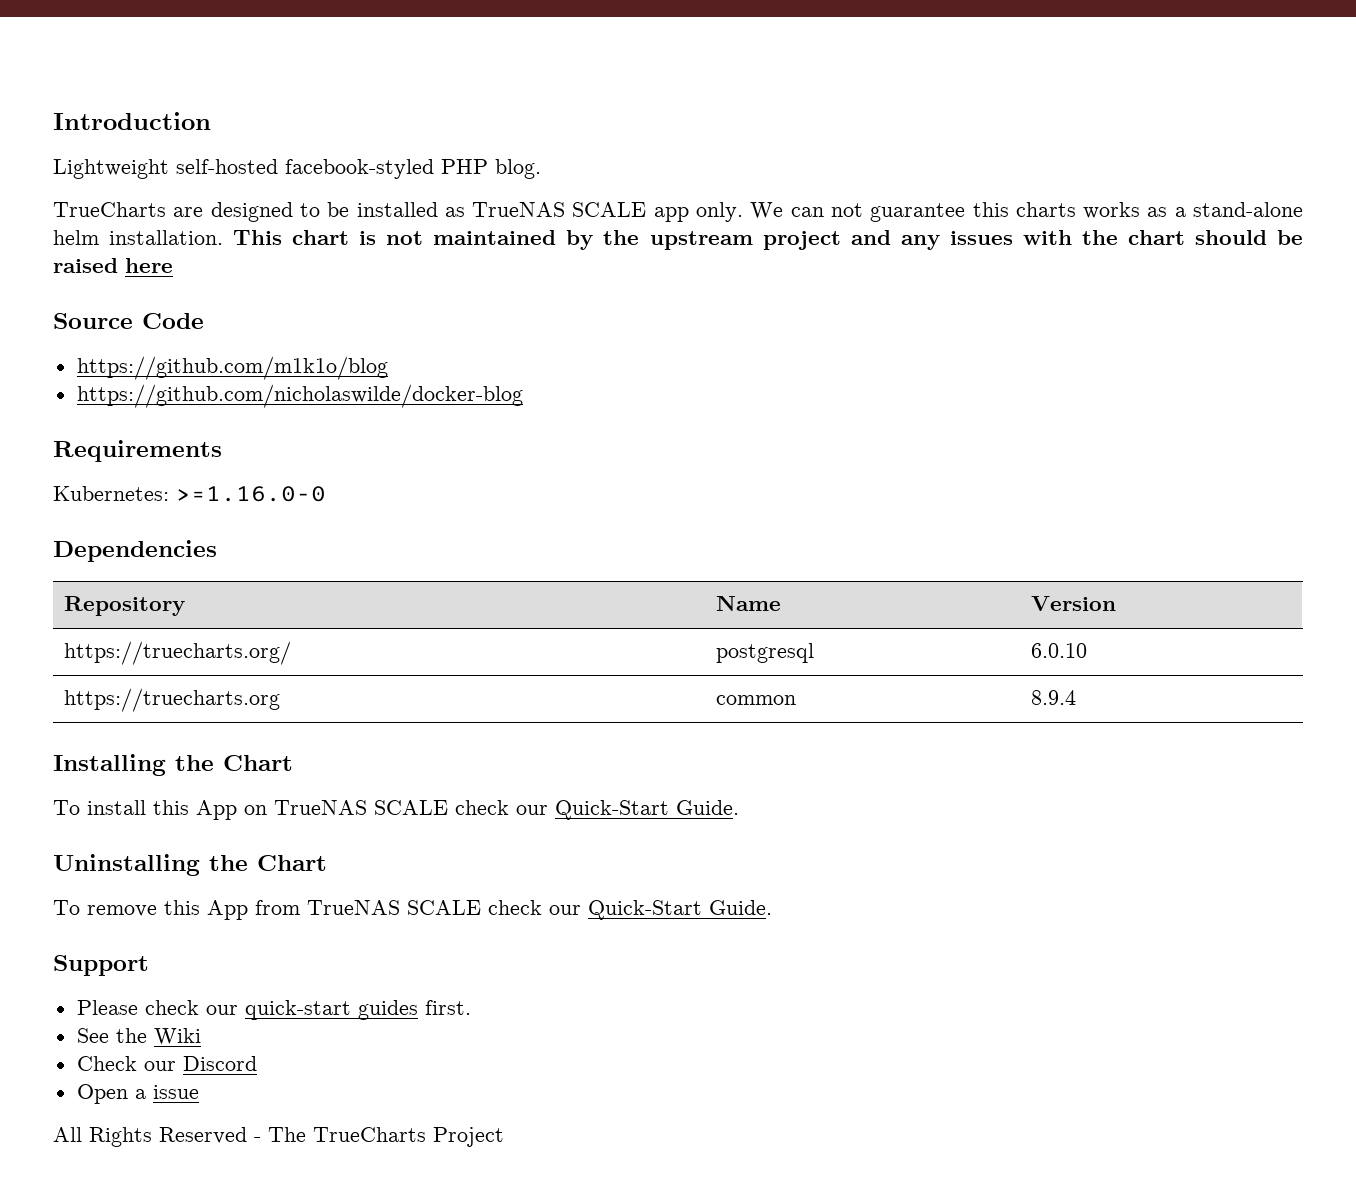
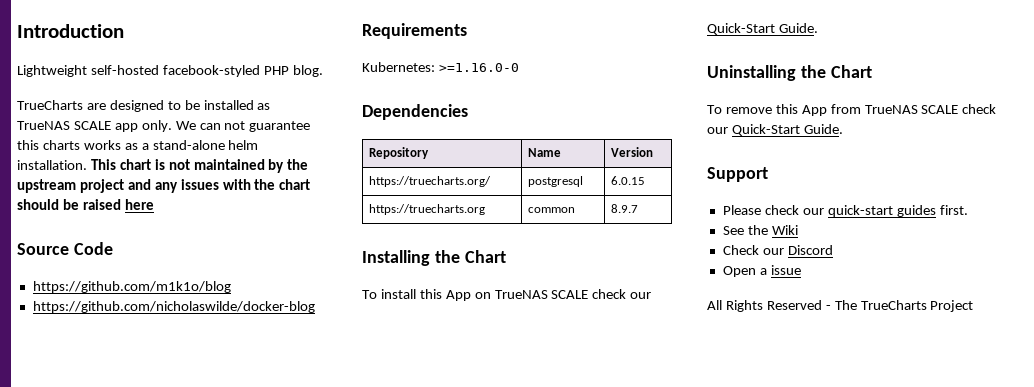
- https://truecharts.org/ | postgresql | 6.0.10
+ https://truecharts.org/ | postgresql | 6.0.15
- https://truecharts.org | common | 8.9.4
+ https://truecharts.org | common | 8.9.7

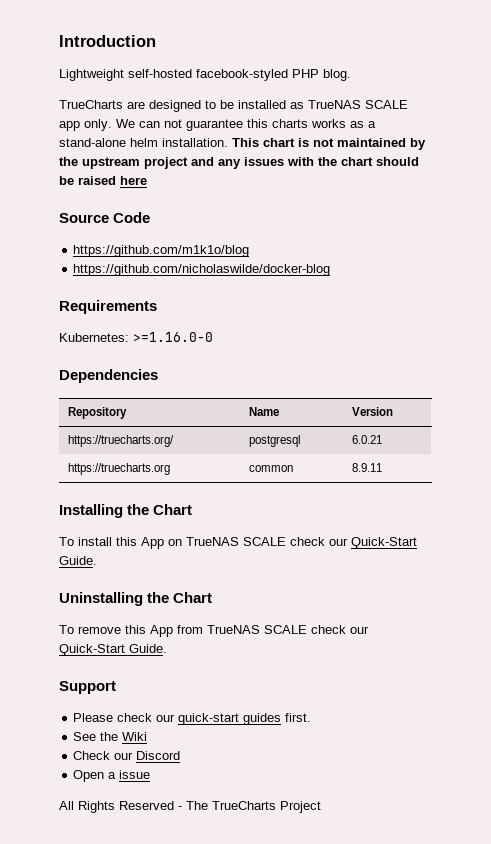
- https://truecharts.org/ | postgresql | 6.0.15
+ https://truecharts.org/ | postgresql | 6.0.21
- https://truecharts.org | common | 8.9.7
+ https://truecharts.org | common | 8.9.11

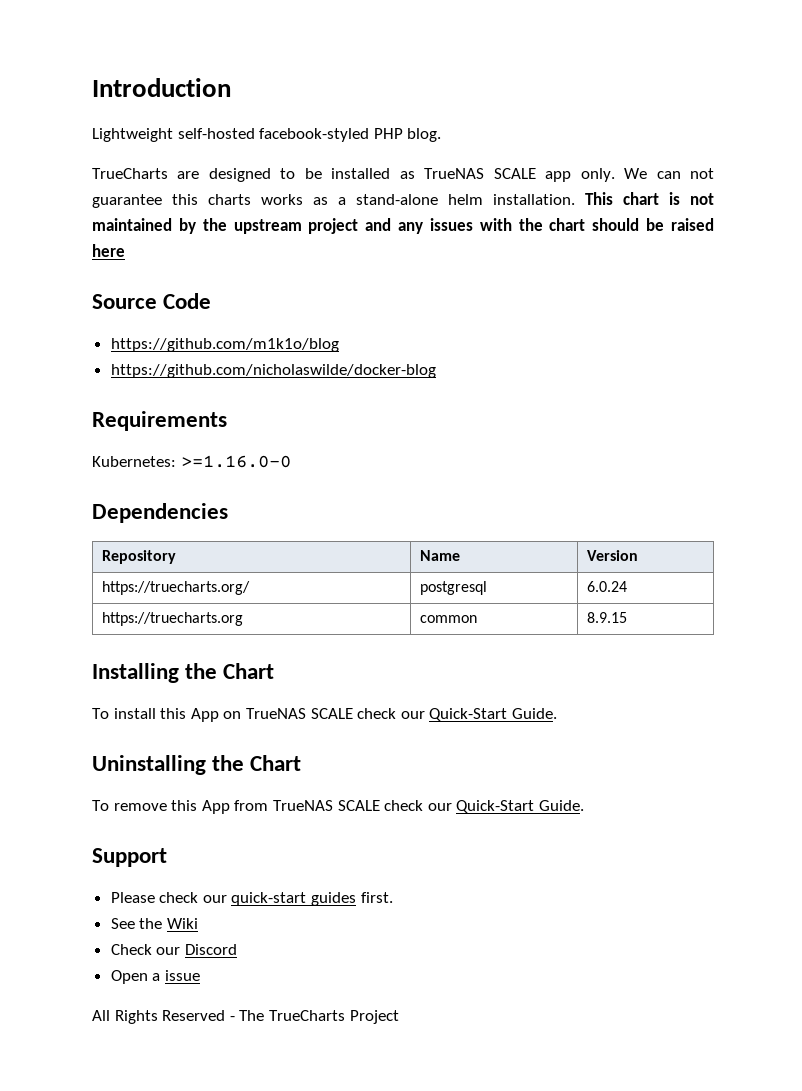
- https://truecharts.org/ | postgresql | 6.0.21
+ https://truecharts.org/ | postgresql | 6.0.24
- https://truecharts.org | common | 8.9.11
+ https://truecharts.org | common | 8.9.15

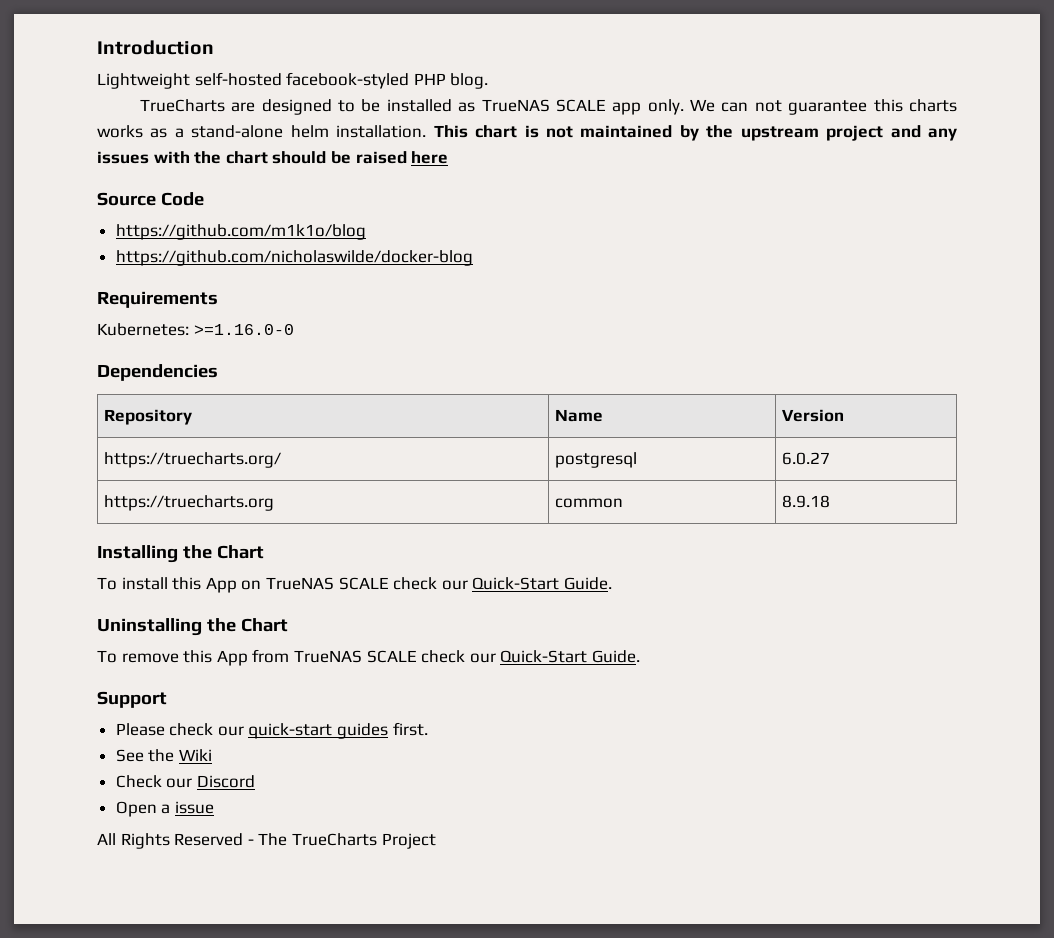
- https://truecharts.org/ | postgresql | 6.0.24
+ https://truecharts.org/ | postgresql | 6.0.27
- https://truecharts.org | common | 8.9.15
+ https://truecharts.org | common | 8.9.18

